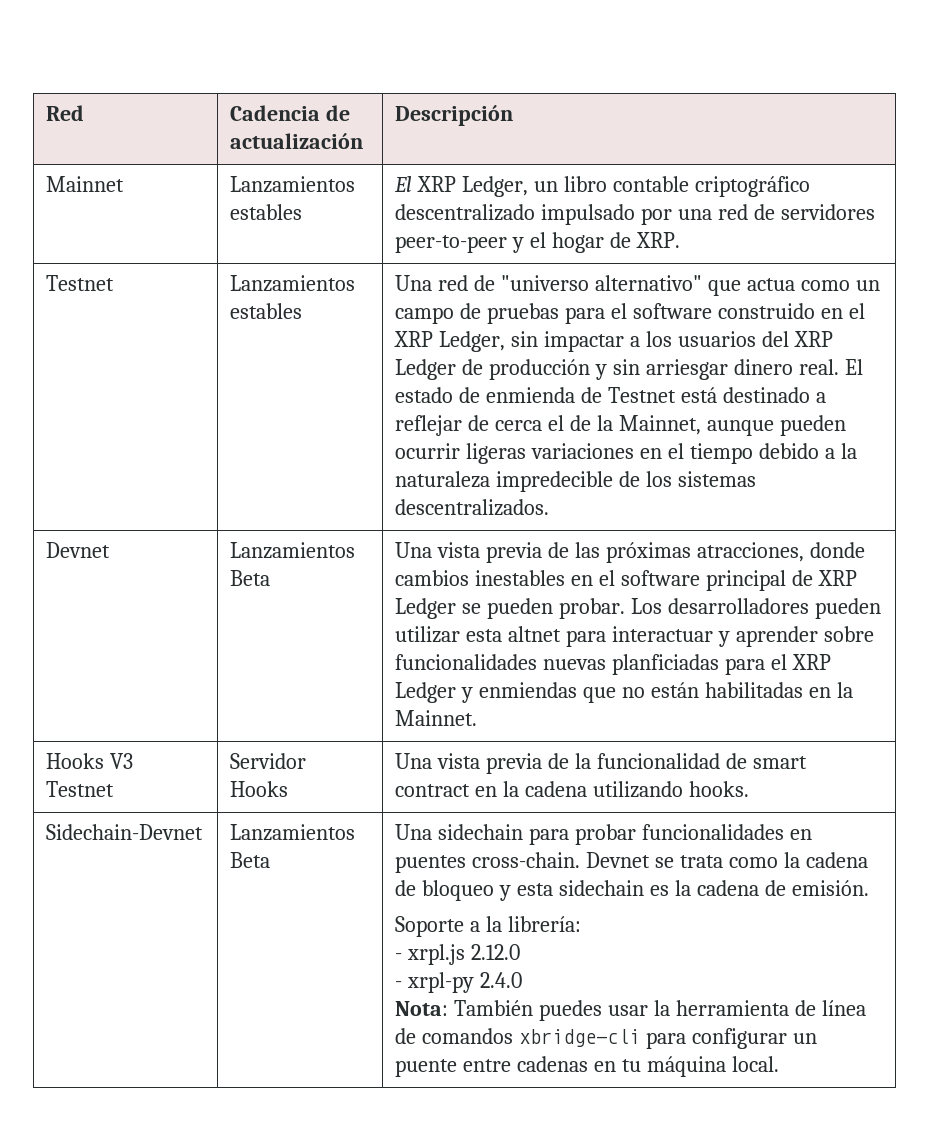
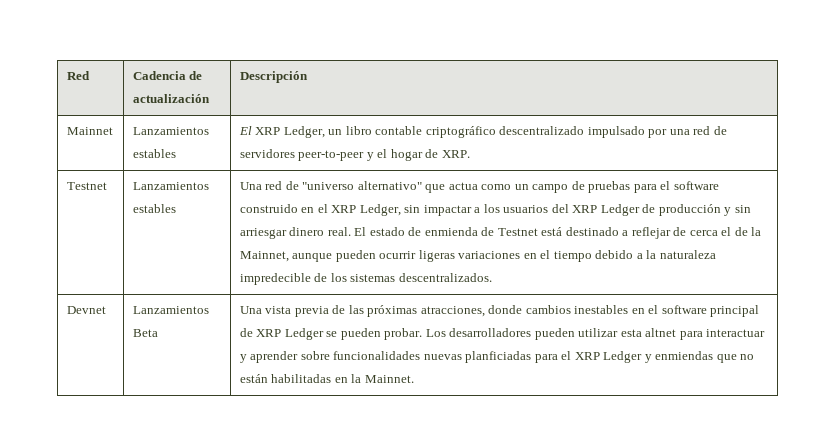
- Hooks V3 Testnet | Servidor Hooks | Una vista previa de la funcionalidad de smart contract en la cadena utilizando hooks.
- Sidechain-Devnet | Lanzamientos Beta | Una sidechain para probar funcionalidades en puentes cross-chain. Devnet se trata como la cadena de bloqueo y esta sidechain es la cadena de emisión.
- Soporte a la librería:
- - xrpl.js 2.12.0
- - xrpl-py 2.4.0
- Nota: También puedes usar la herramienta de línea de comandos xbridge-cli para configurar un puente entre cadenas en tu máquina local.

